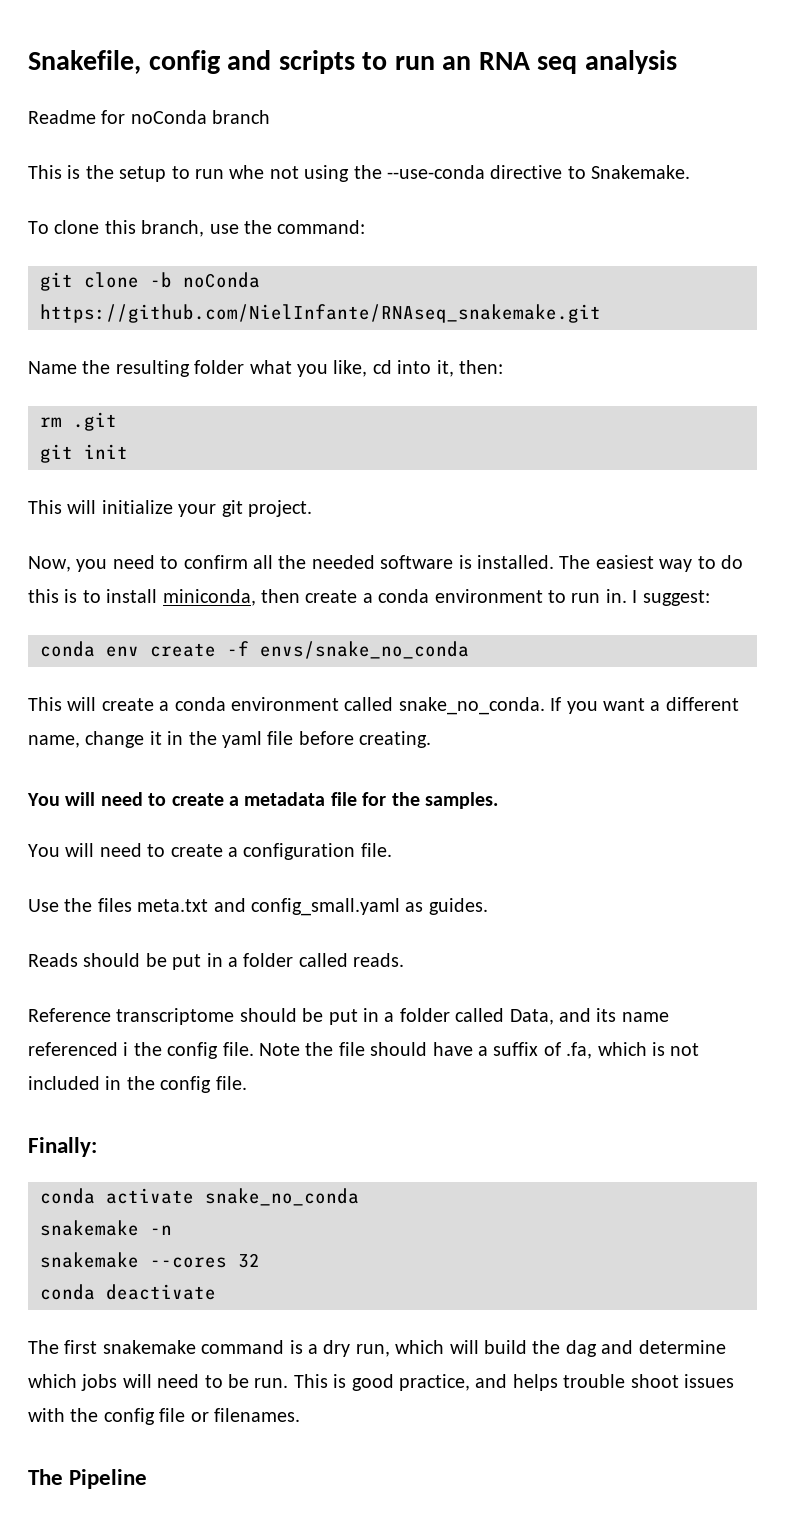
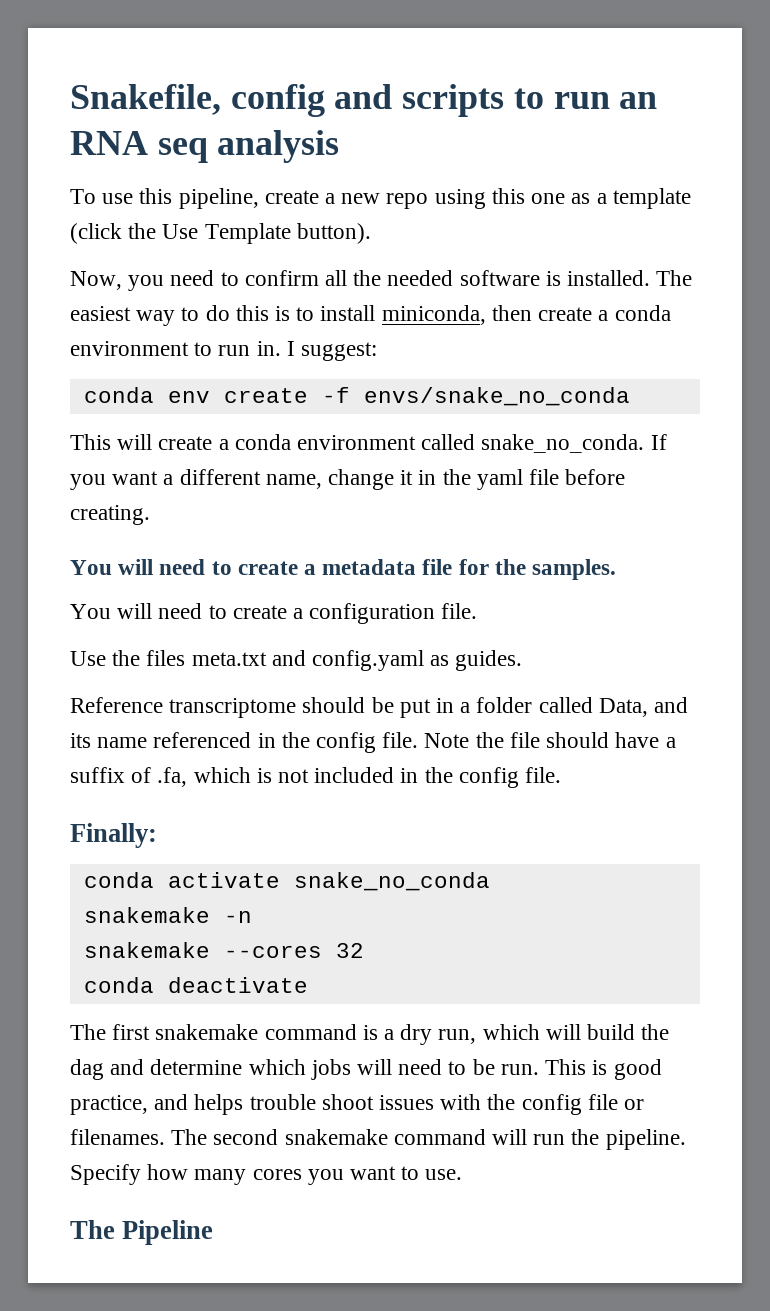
- Readme for noConda branch
- This is the setup to run whe not using the --use-conda directive to Snakemake.
- To clone this branch, use the command:
- git clone -b noConda https://github.com/NielInfante/RNAseq_snakemake.git
- Name the resulting folder what you like, cd into it, then:
- rm .git
- git init
- This will initialize your git project.
+ To use this pipeline, create a new repo using this one as a template (click the Use Template button).
- Use the files meta.txt and config_small.yaml as guides.
+ Use the files meta.txt and config.yaml as guides.
- Reads should be put in a folder called reads.
- Reference transcriptome should be put in a folder called Data, and its name referenced i the config file.
+ Reference transcriptome should be put in a folder called Data, and its name referenced in the config file.
+ The second snakemake command will run the pipeline. Specify how many cores you want to use.

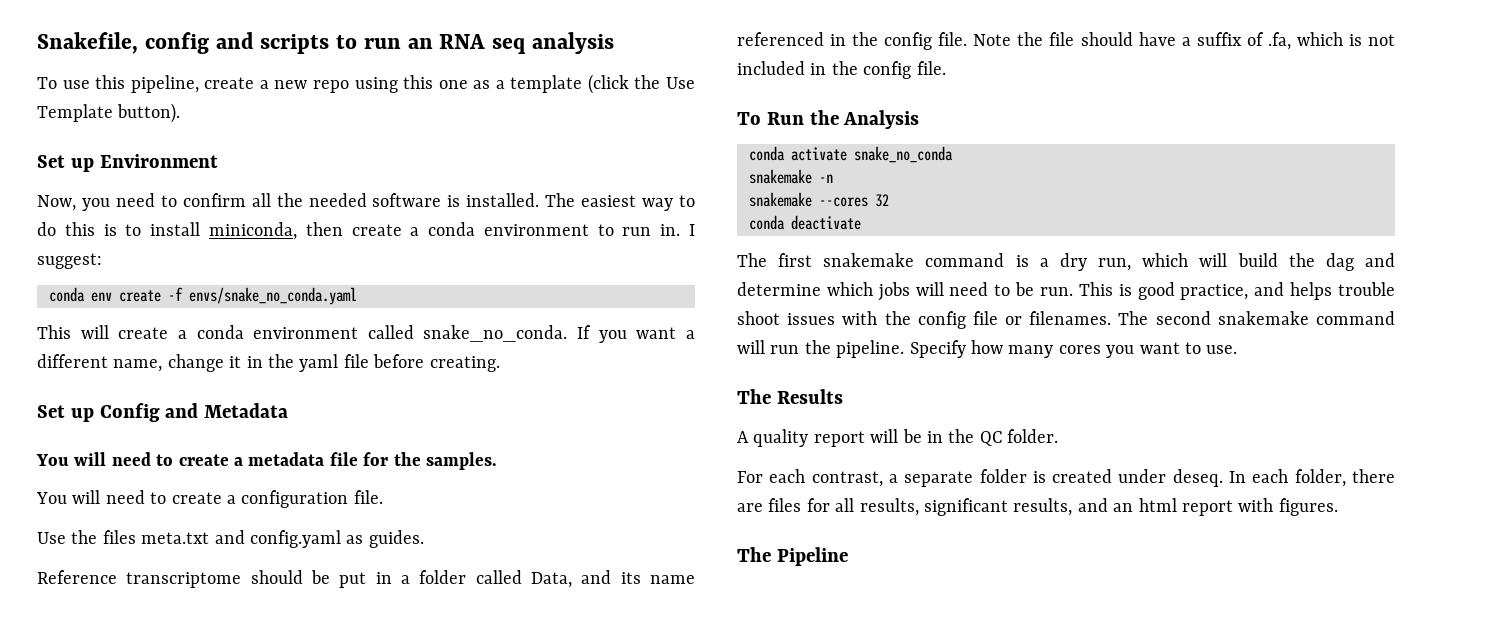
+ Set up Environment
- conda env create -f envs/snake_no_conda
+ conda env create -f envs/snake_no_conda.yaml
+ Set up Config and Metadata
- Finally:
+ To Run the Analysis
+ The Results
+ A quality report will be in the QC folder.
+ For each contrast, a separate folder is created under deseq. In each folder, there are files for all results, significant results, and an html report with figures.

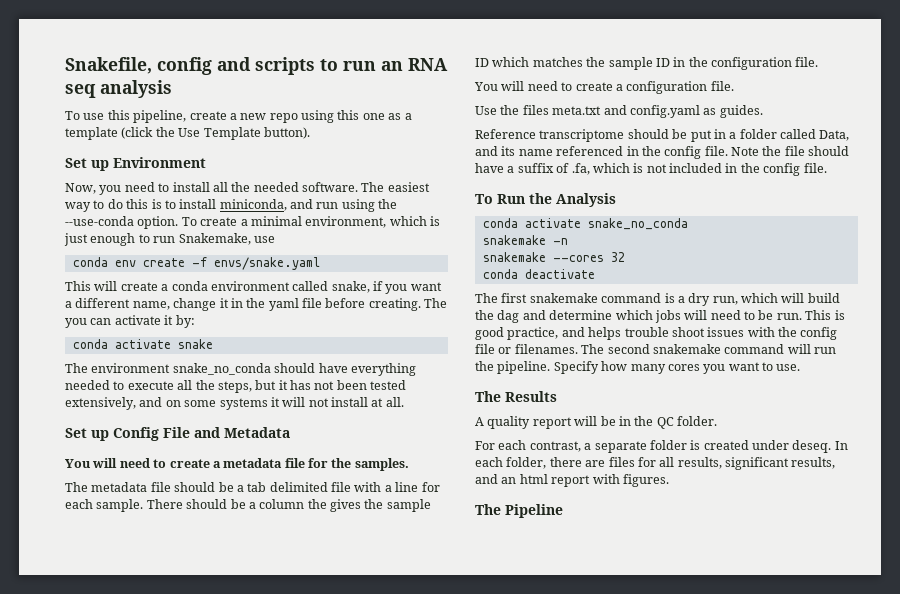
- Now, you need to confirm all the needed software is installed.
+ Now, you need to install all the needed software.
- The easiest way to do this is to install miniconda, then create a conda environment to run in. I suggest:
+ The easiest way to do this is to install miniconda, and run using the --use-conda option. To create a minimal environment, which is just enough to run Snakemake, use
- conda env create -f envs/snake_no_conda.yaml
+ conda env create -f envs/snake.yaml
- This will create a conda environment called snake_no_conda. If you want a different name, change it in the yaml file before creating.
+ This will create a conda environment called snake, if you want a different name, change it in the yaml file before creating. The you can activate it by:
+ conda activate snake
+ The environment snake_no_conda should have everything needed to execute all the steps, but it has not been tested extensively, and on some systems it will not install at all.
- Set up Config and Metadata
+ Set up Config File and Metadata
+ The metadata file should be a tab delimited file with a line for each sample. There should be a column the gives the sample ID which matches the sample ID in the configuration file.

